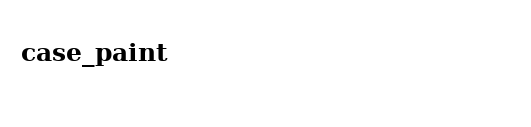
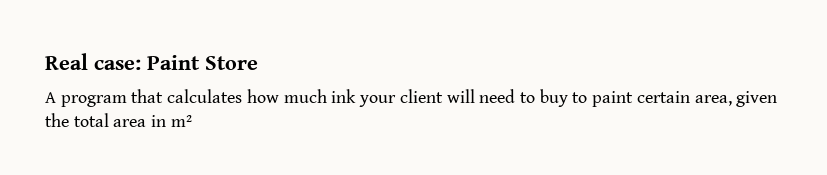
- case_paint
+ Real case: Paint Store
+ A program that calculates how much ink your client will need to buy to paint certain area, given the total area in m²

